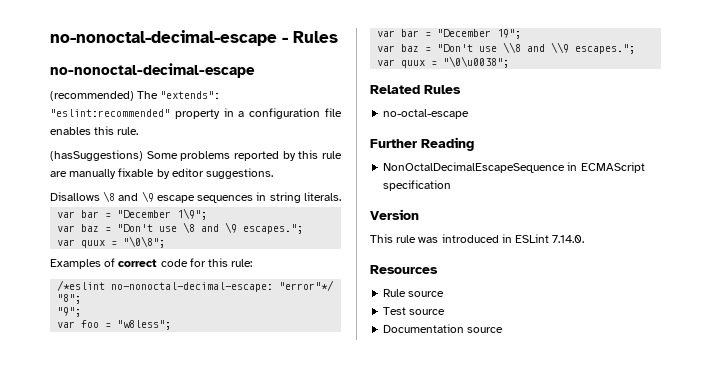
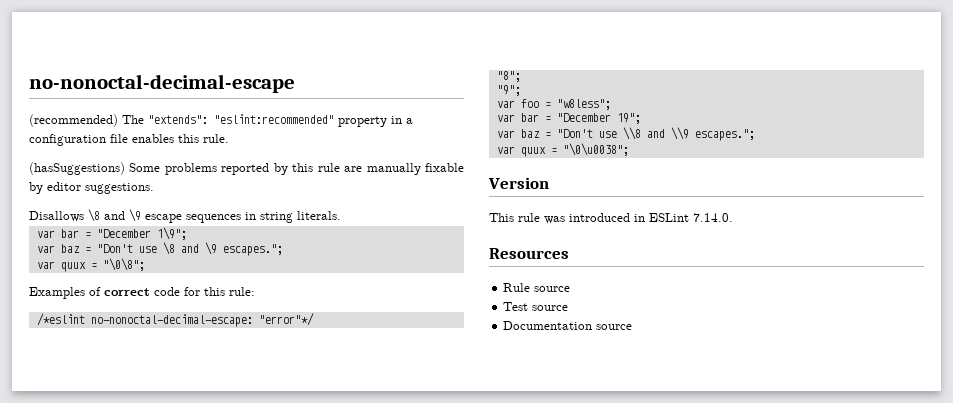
- no-nonoctal-decimal-escape - Rules
- Related Rules
- no-octal-escape
- Further Reading
- NonOctalDecimalEscapeSequence in ECMAScript specification

